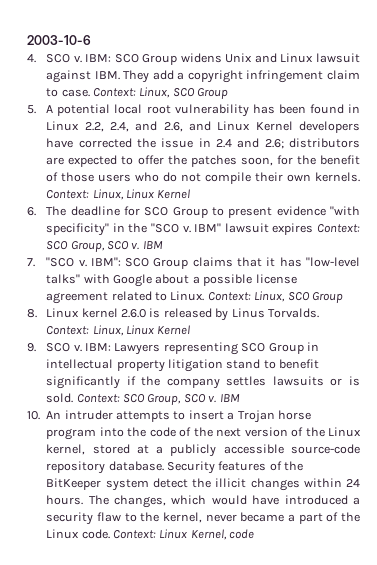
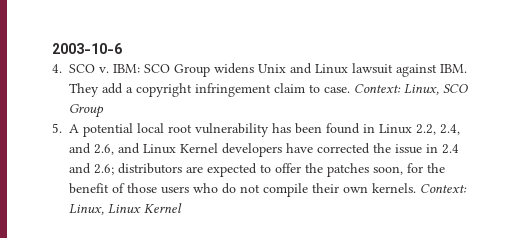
- 6. The deadline for SCO Group to present evidence "with specificity" in the "SCO v. IBM" lawsuit expires Context: SCO Group, SCO v. IBM
- 7. "SCO v. IBM": SCO Group claims that it has "low-level talks" with Google about a possible license agreement related to Linux. Context: Linux, SCO Group
- 8. Linux kernel 2.6.0 is released by Linus Torvalds. Context: Linux, Linux Kernel
- 9. SCO v. IBM: Lawyers representing SCO Group in intellectual property litigation stand to benefit significantly if the company settles lawsuits or is sold. Context: SCO Group, SCO v. IBM
- 10. An intruder attempts to insert a Trojan horse program into the code of the next version of the Linux kernel, stored at a publicly accessible source-code repository database. Security features of the BitKeeper system detect the illicit changes within 24 hours. The changes, which would have introduced a security flaw to the kernel, never became a part of the Linux code. Context: Linux Kernel, code

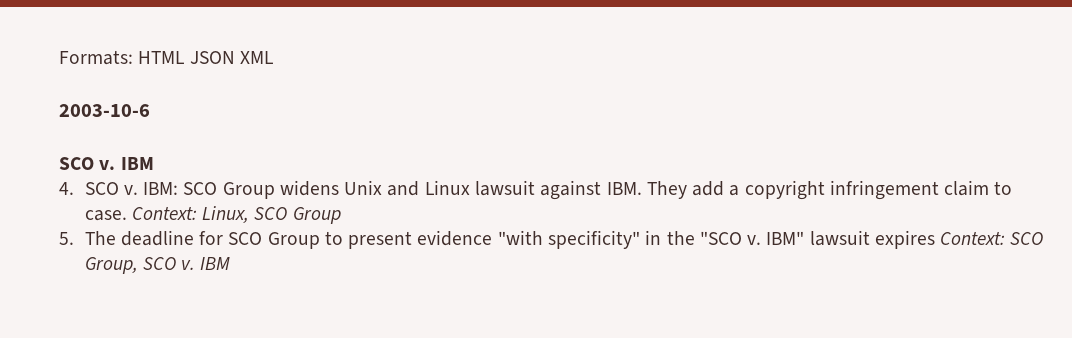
+ Formats: HTML JSON XML
  2003-10-6
+ SCO v. IBM
- 5. A potential local root vulnerability has been found in Linux 2.2, 2.4, and 2.6, and Linux Kernel developers have corrected the issue in 2.4 and 2.6; distributors are expected to offer the patches soon, for the benefit of those users who do not compile their own kernels. Context: Linux, Linux Kernel
+ 5. The deadline for SCO Group to present evidence "with specificity" in the "SCO v. IBM" lawsuit expires Context: SCO Group, SCO v. IBM

